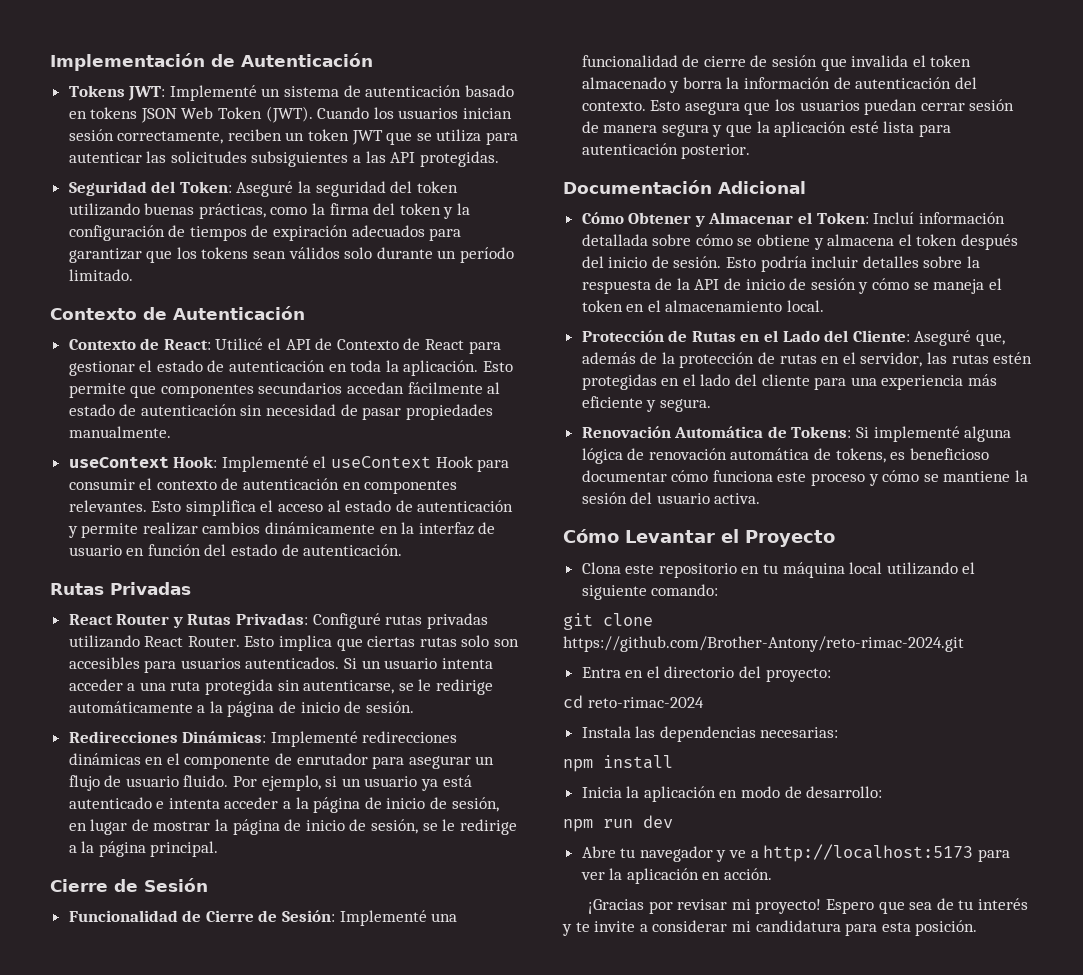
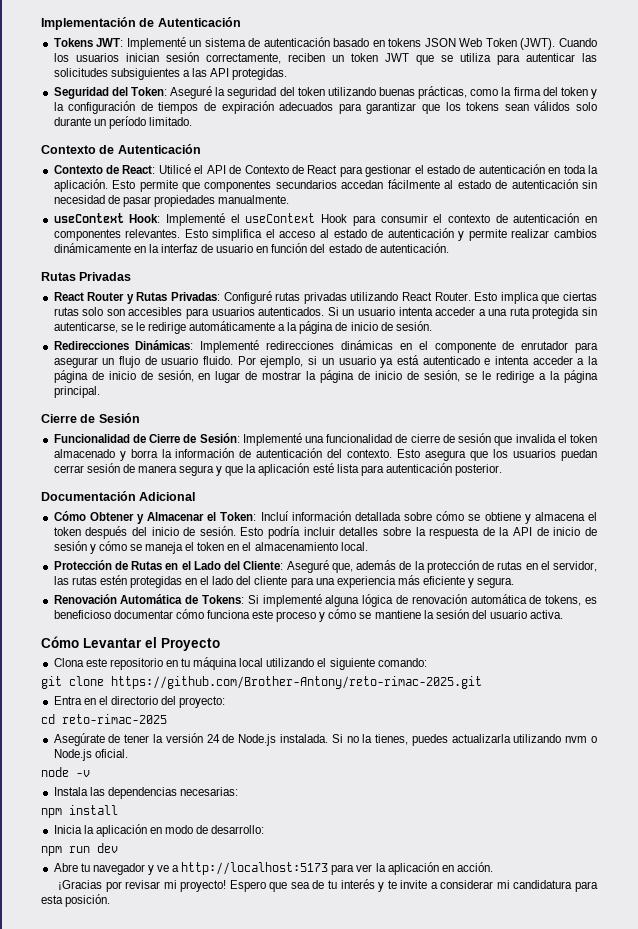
- git clone https://github.com/Brother-Antony/reto-rimac-2024.git
+ git clone https://github.com/Brother-Antony/reto-rimac-2025.git
- cd reto-rimac-2024
+ cd reto-rimac-2025
+ Asegúrate de tener la versión 24 de Node.js instalada. Si no la tienes, puedes actualizarla utilizando nvm o Node.js oficial.
+ node -v

